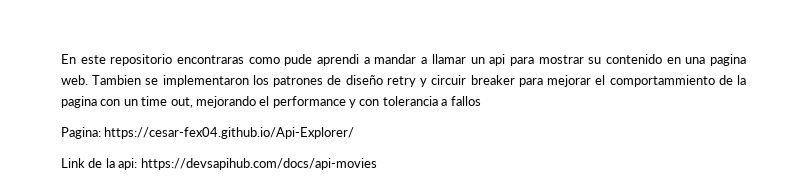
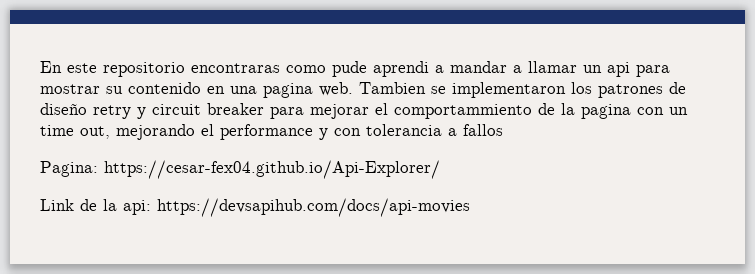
- Tambien se implementaron los patrones de diseño retry y circuir breaker para mejorar el comportammiento de la pagina con un time out, mejorando el performance y con tolerancia a fallos
+ Tambien se implementaron los patrones de diseño retry y circuit breaker para mejorar el comportammiento de la pagina con un time out, mejorando el performance y con tolerancia a fallos

